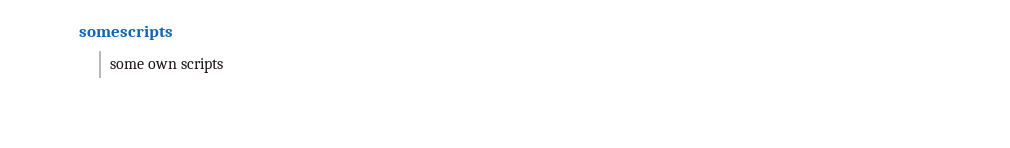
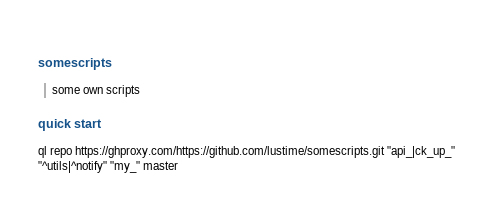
+ quick start
+ ql repo https://ghproxy.com/https://github.com/lustime/somescripts.git "api_|ck_up_" "^utils|^notify" "my_" master

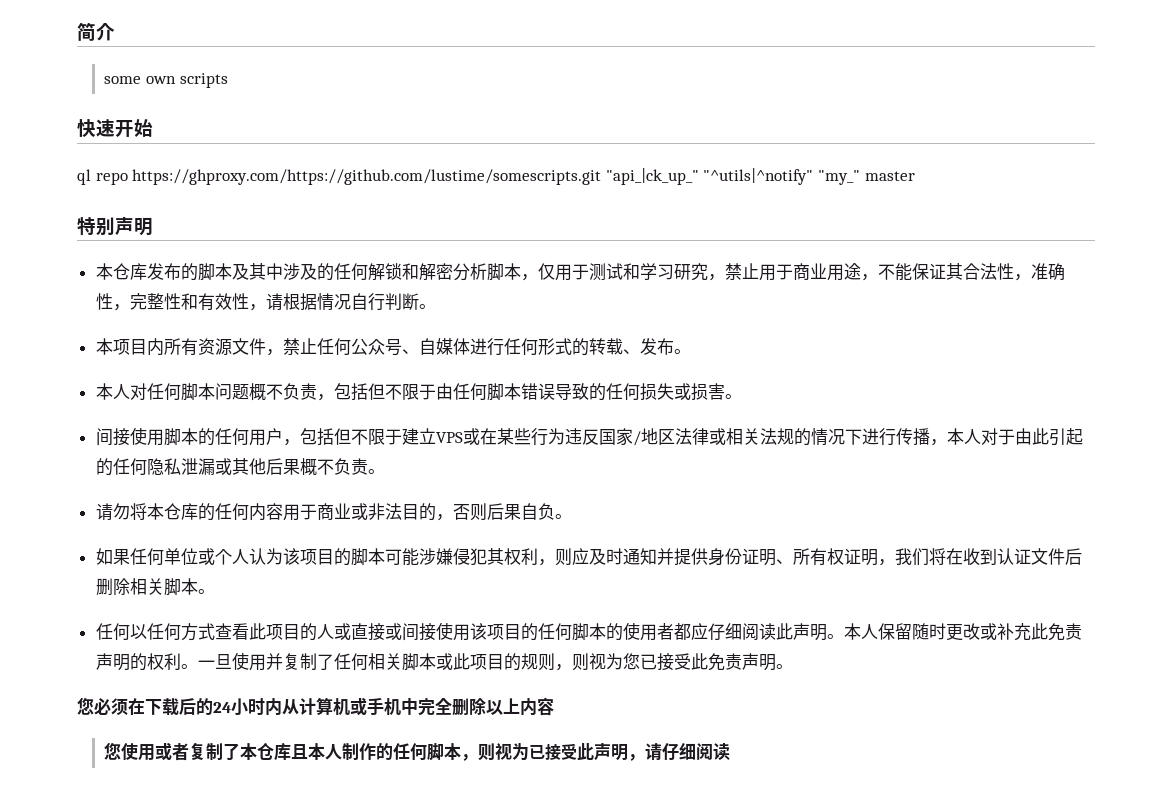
- somescripts
+ 简介
- quick start
+ 快速开始
+ 特别声明
+ 本仓库发布的脚本及其中涉及的任何解锁和解密分析脚本，仅用于测试和学习研究，禁止用于商业用途，不能保证其合法性，准确性，完整性和有效性，请根据情况自行判断。
+ 本项目内所有资源文件，禁止任何公众号、自媒体进行任何形式的转载、发布。
+ 本人对任何脚本问题概不负责，包括但不限于由任何脚本错误导致的任何损失或损害。
+ 间接使用脚本的任何用户，包括但不限于建立VPS或在某些行为违反国家/地区法律或相关法规的情况下进行传播，本人对于由此引起的任何隐私泄漏或其他后果概不负责。
+ 请勿将本仓库的任何内容用于商业或非法目的，否则后果自负。
+ 如果任何单位或个人认为该项目的脚本可能涉嫌侵犯其权利，则应及时通知并提供身份证明、所有权证明，我们将在收到认证文件后删除相关脚本。
+ 任何以任何方式查看此项目的人或直接或间接使用该项目的任何脚本的使用者都应仔细阅读此声明。本人保留随时更改或补充此免责声明的权利。一旦使用并复制了任何相关脚本或此项目的规则，则视为您已接受此免责声明。
+ 您必须在下载后的24小时内从计算机或手机中完全删除以上内容
+ 您使用或者复制了本仓库且本人制作的任何脚本，则视为已接受此声明，请仔细阅读

